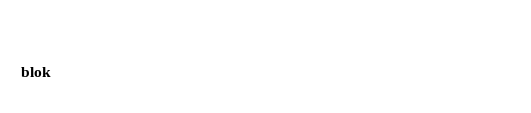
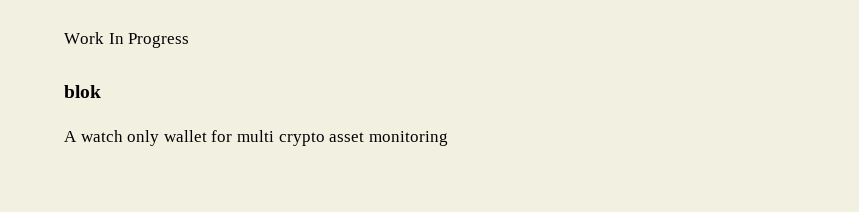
+ Work In Progress
  blok
+ A watch only wallet for multi crypto asset monitoring

